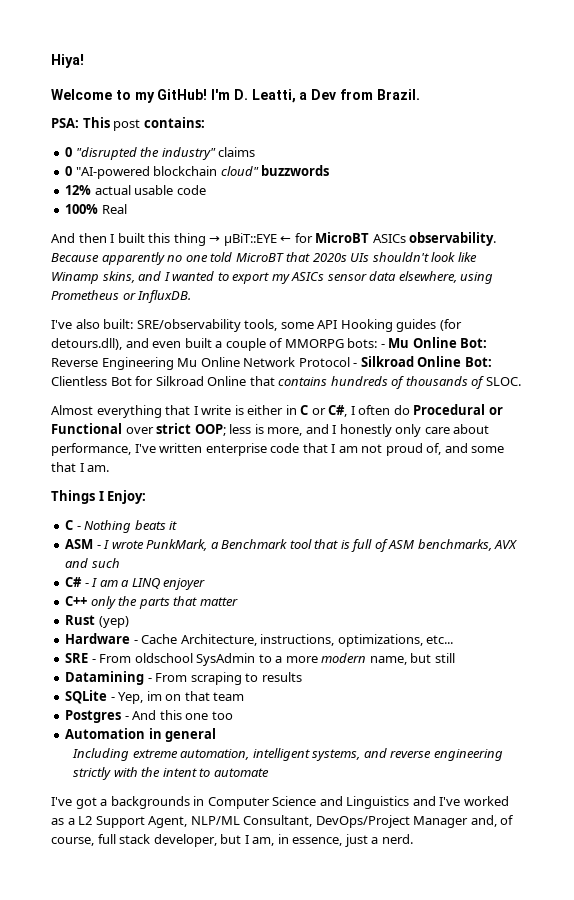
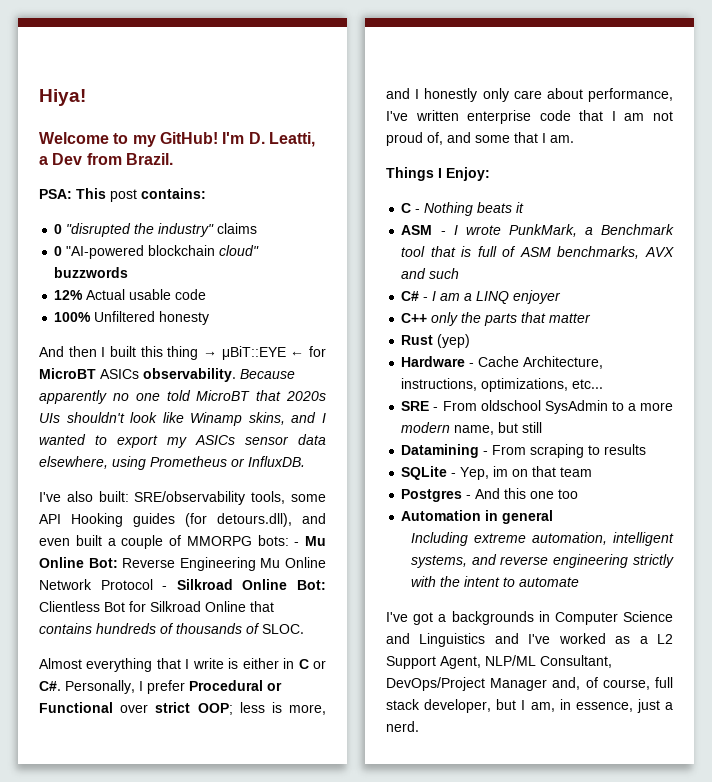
- 12% actual usable code
+ 12% Actual usable code
- 100% Real
+ 100% Unfiltered honesty
- Almost everything that I write is either in C or C#, I often do Procedural or Functional over strict OOP; less is more, and I honestly only care about performance, I've written enterprise code that I am not proud of, and some that I am.
+ Almost everything that I write is either in C or C#. Personally, I prefer Procedural or Functional over strict OOP; less is more, and I honestly only care about performance, I've written enterprise code that I am not proud of, and some that I am.

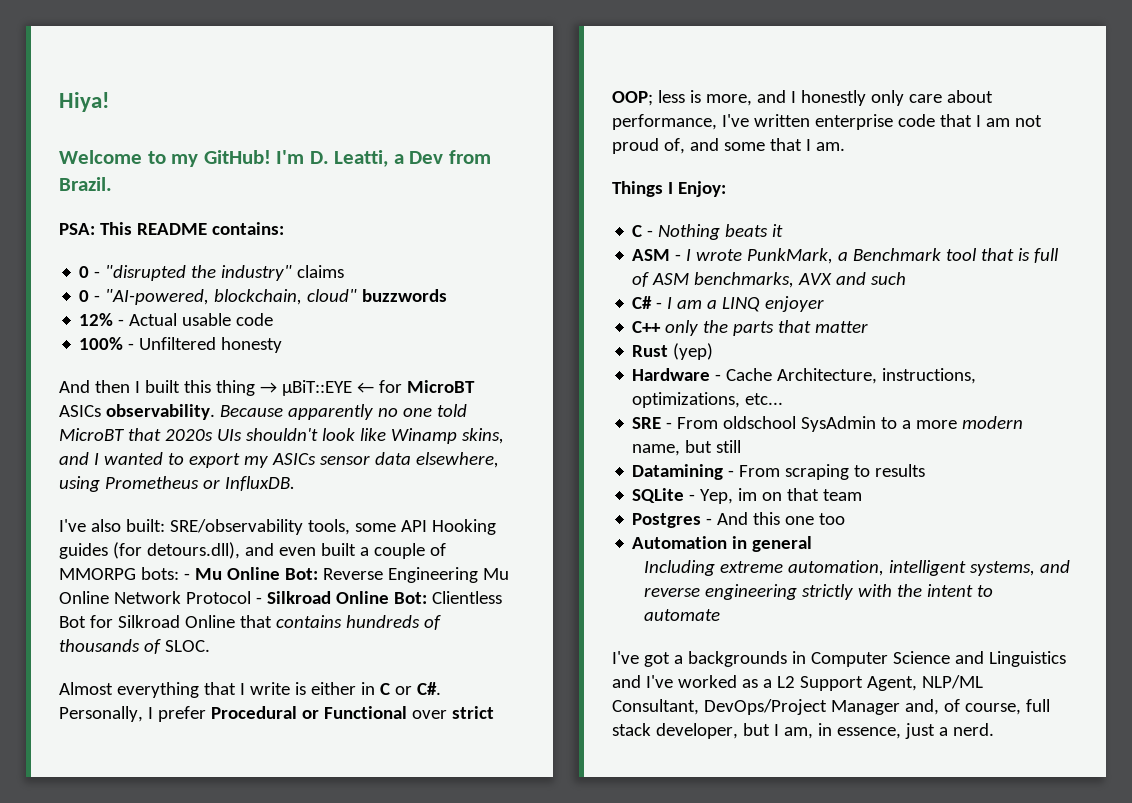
- PSA: This post contains:
+ PSA: This README contains:
- 0 "disrupted the industry" claims
+ 0 - "disrupted the industry" claims
- 0 "AI-powered blockchain cloud" buzzwords
+ 0 - "AI-powered, blockchain, cloud" buzzwords
- 12% Actual usable code
+ 12% - Actual usable code
- 100% Unfiltered honesty
+ 100% - Unfiltered honesty

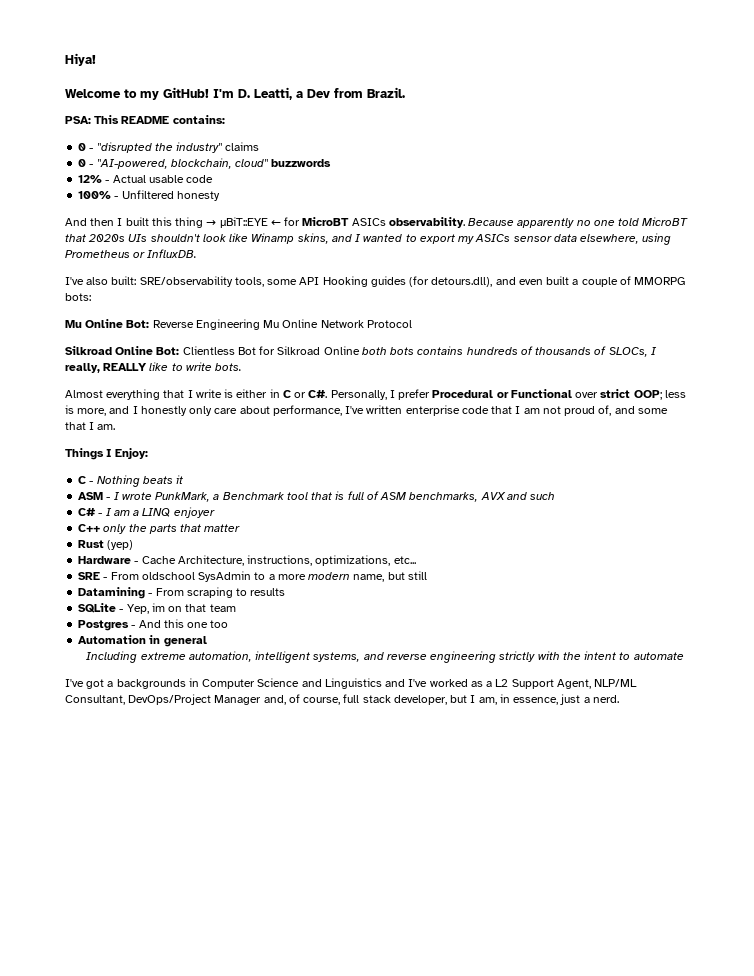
- I've also built: SRE/observability tools, some API Hooking guides (for detours.dll), and even built a couple of MMORPG bots: - Mu Online Bot: Reverse Engineering Mu Online Network Protocol - Silkroad Online Bot: Clientless Bot for Silkroad Online that contains hundreds of thousands of SLOC.
+ I've also built: SRE/observability tools, some API Hooking guides (for detours.dll), and even built a couple of MMORPG bots:
+ Mu Online Bot: Reverse Engineering Mu Online Network Protocol
+ Silkroad Online Bot: Clientless Bot for Silkroad Online both bots contains hundreds of thousands of SLOCs, I really, REALLY like to write bots.

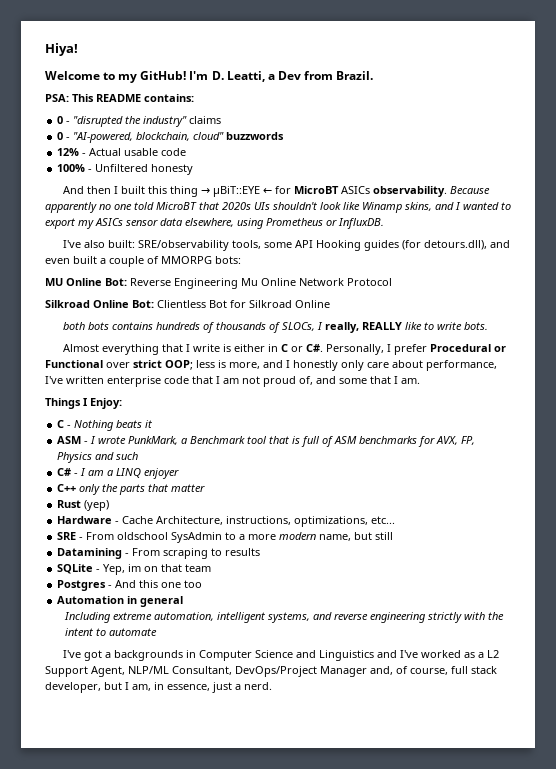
- Mu Online Bot: Reverse Engineering Mu Online Network Protocol
+ MU Online Bot: Reverse Engineering Mu Online Network Protocol
- Silkroad Online Bot: Clientless Bot for Silkroad Online both bots contains hundreds of thousands of SLOCs, I really, REALLY like to write bots.
+ Silkroad Online Bot: Clientless Bot for Silkroad Online
+ both bots contains hundreds of thousands of SLOCs, I really, REALLY like to write bots.
- ASM - I wrote PunkMark, a Benchmark tool that is full of ASM benchmarks, AVX and such
+ ASM - I wrote PunkMark, a Benchmark tool that is full of ASM benchmarks for AVX, FP, Physics and such

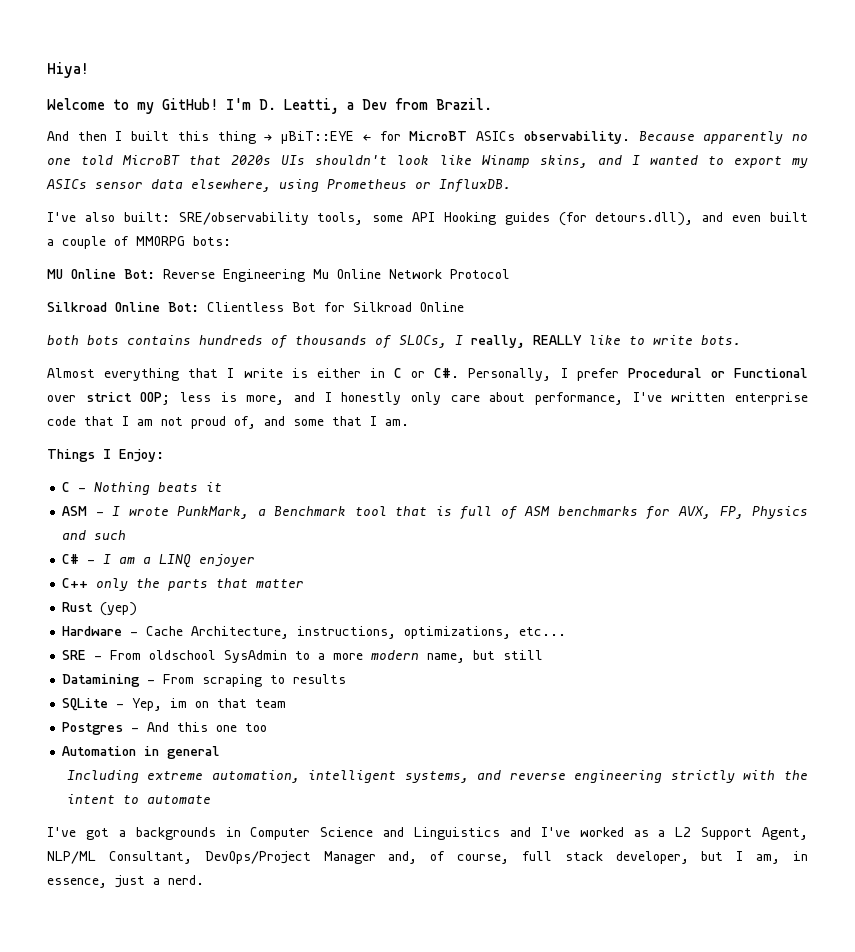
- PSA: This README contains:
- 0 - "disrupted the industry" claims
- 0 - "AI-powered, blockchain, cloud" buzzwords
- 12% - Actual usable code
- 100% - Unfiltered honesty

